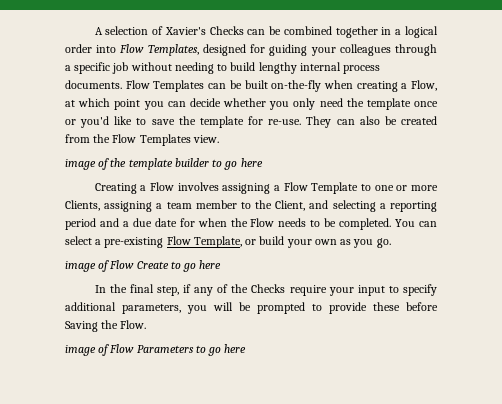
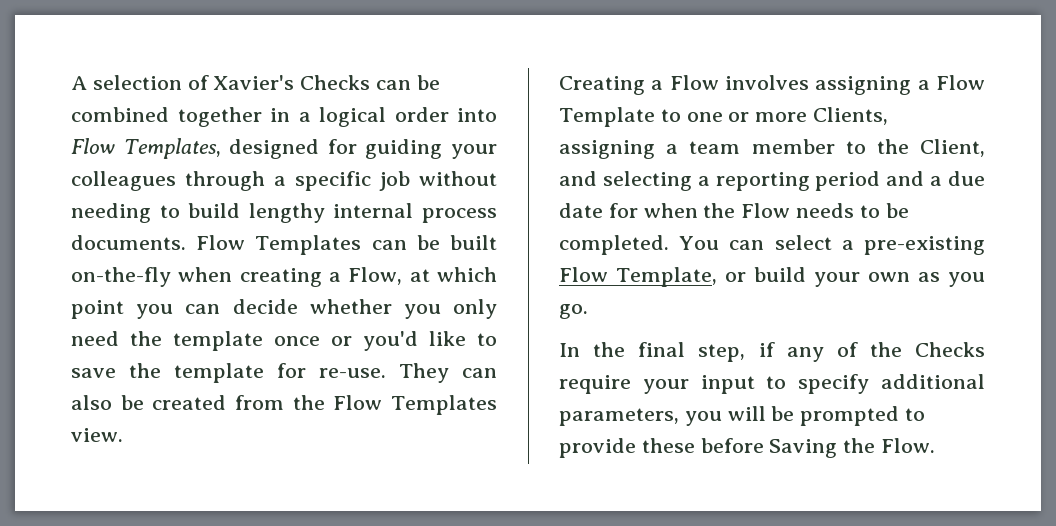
- image of the template builder to go here
- image of Flow Create to go here
- image of Flow Parameters to go here

